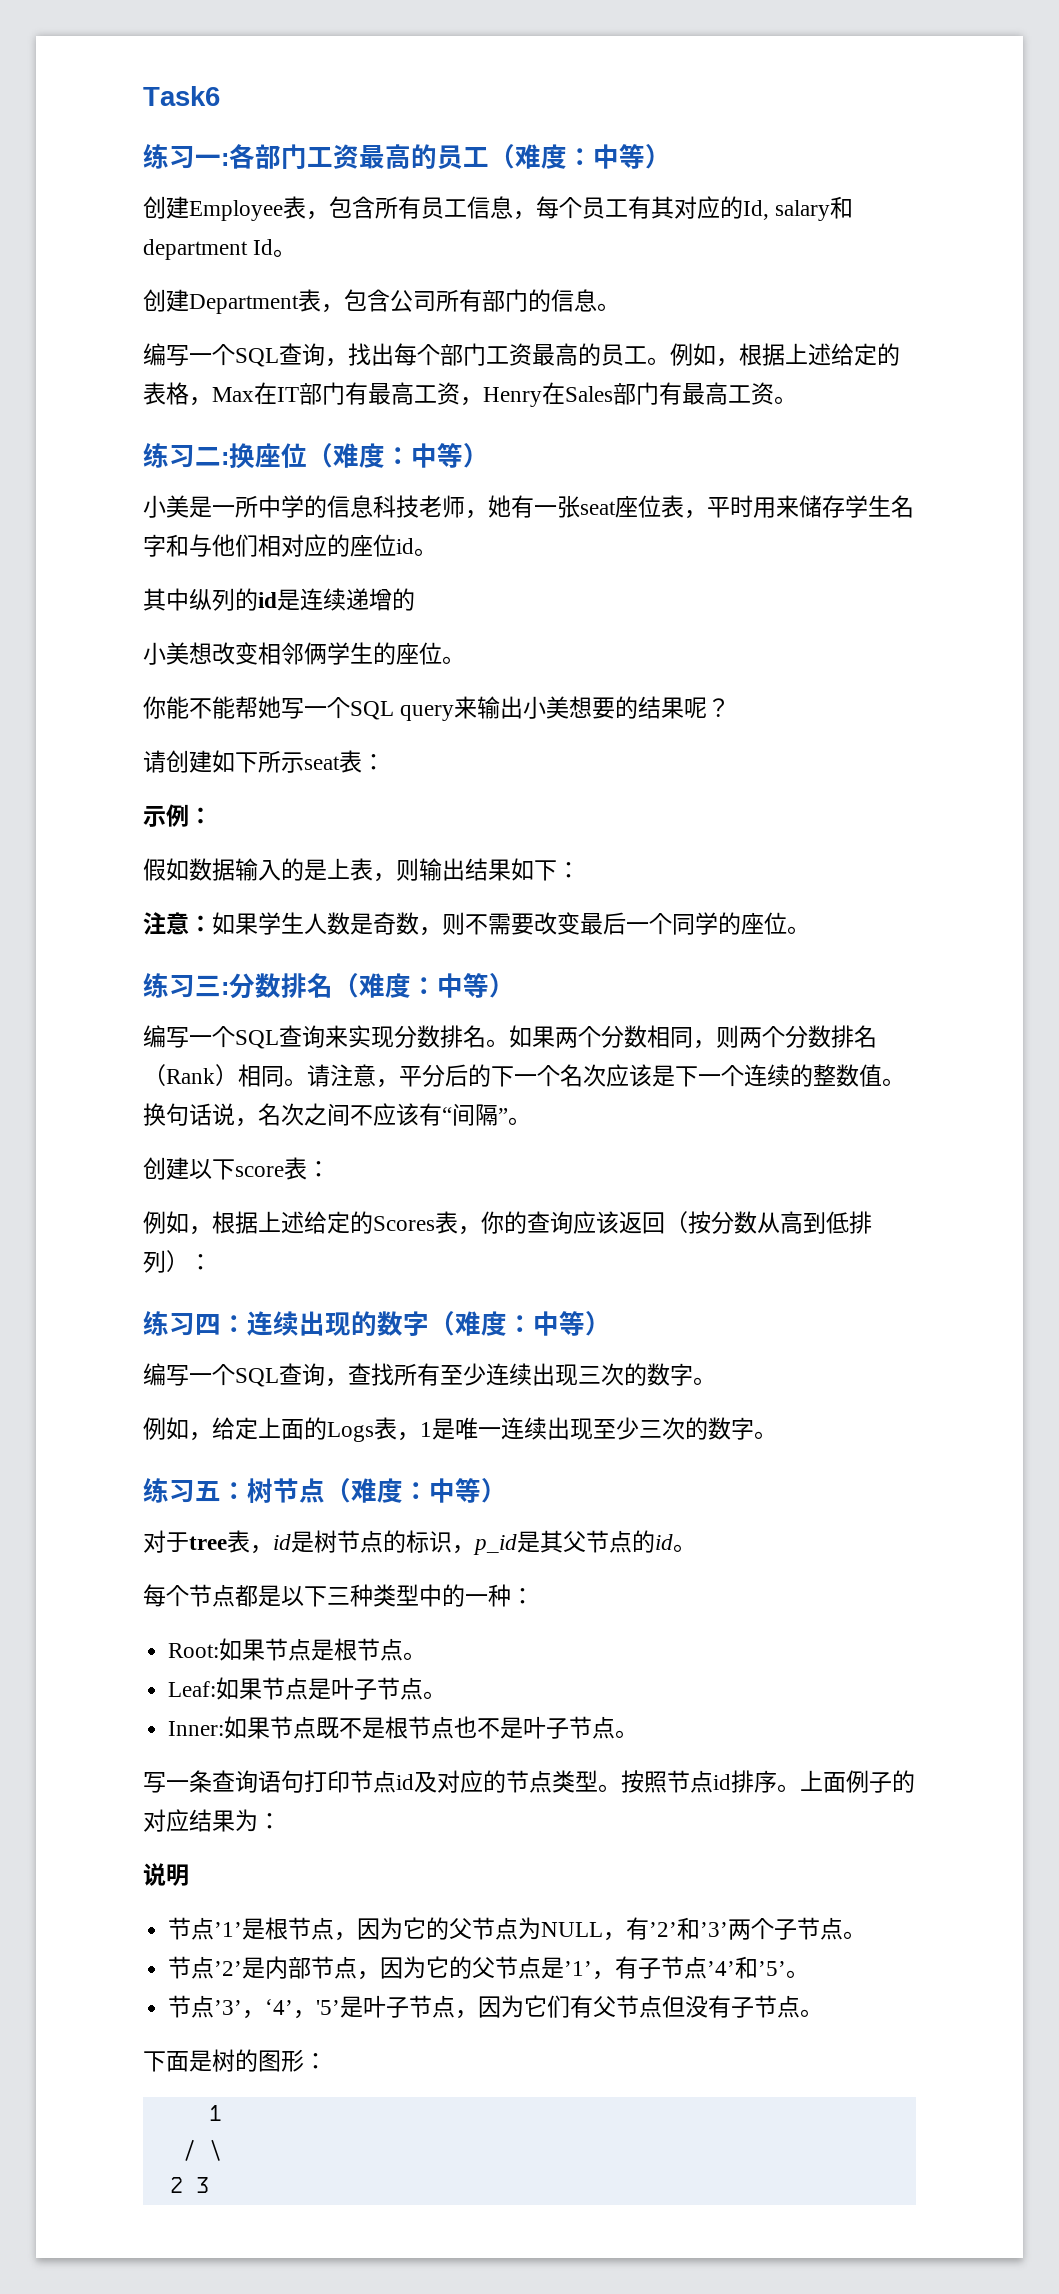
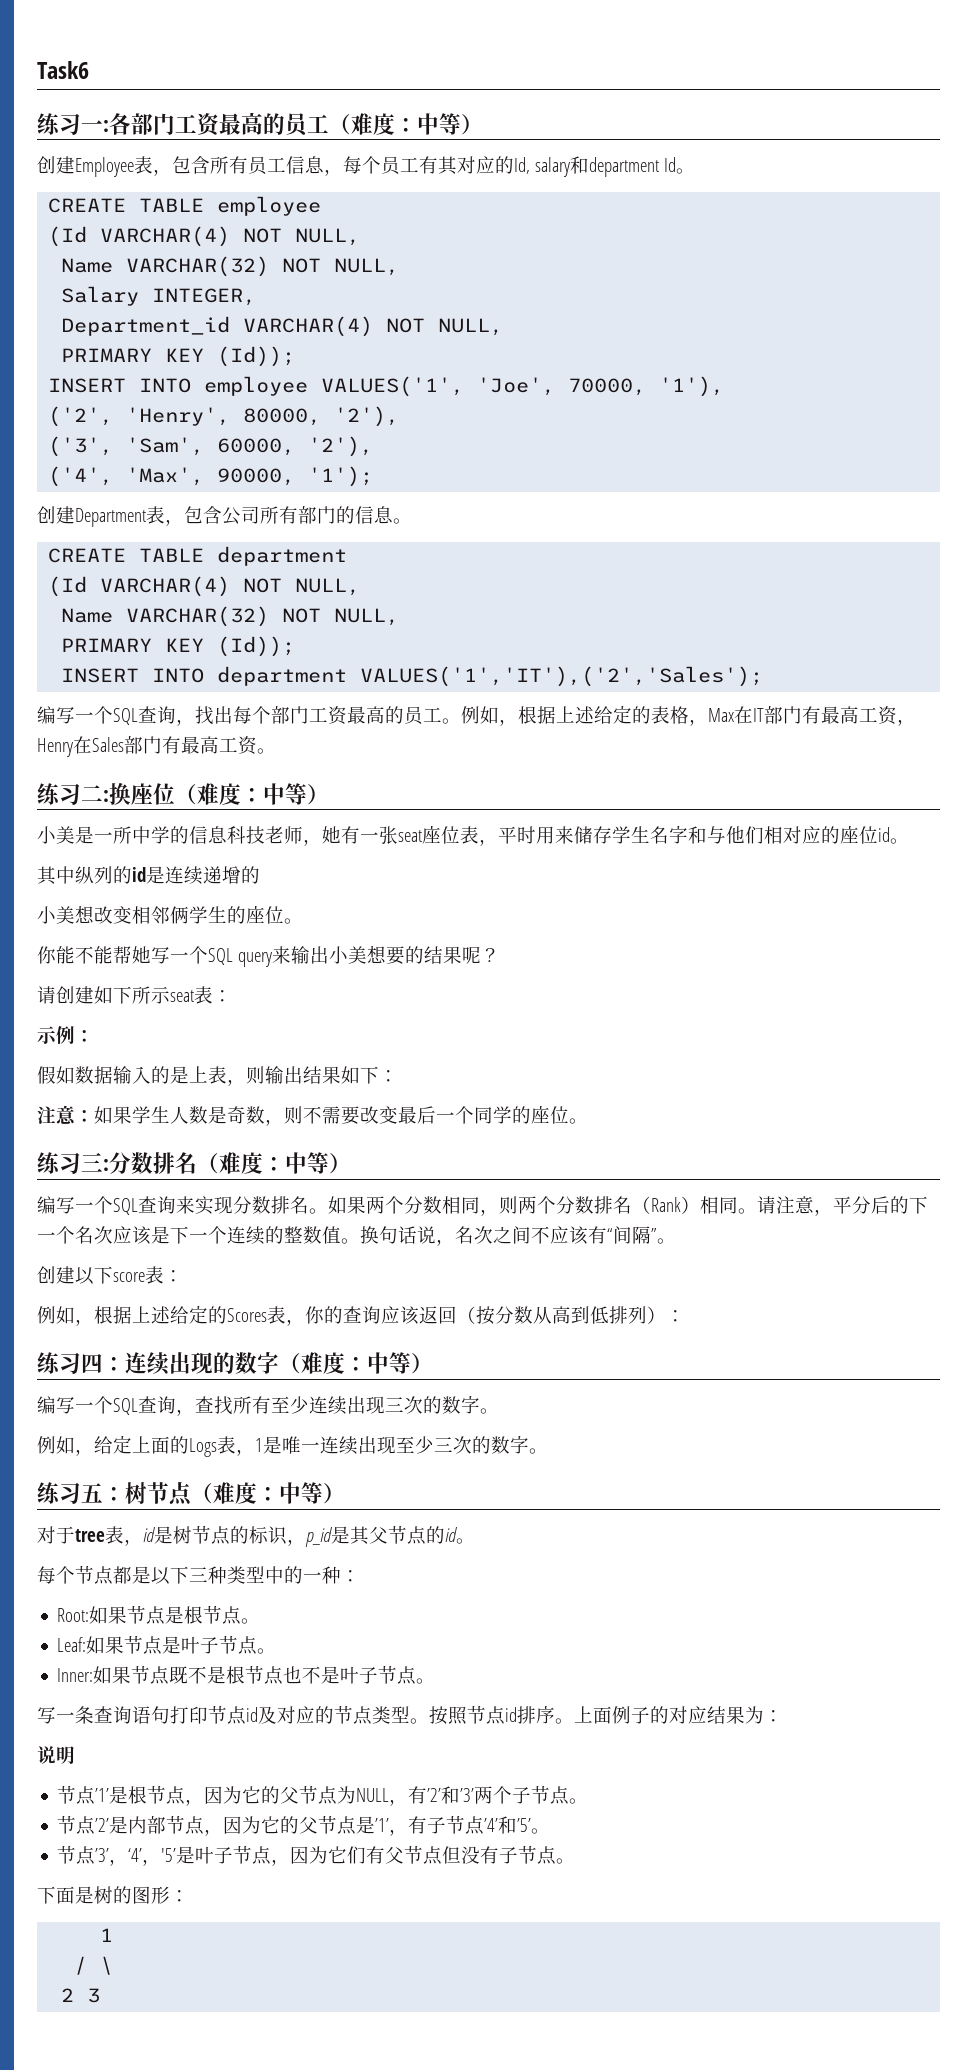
+ CREATE TABLE employee
+ (Id VARCHAR(4) NOT NULL,
+ Name VARCHAR(32) NOT NULL,
+ Salary INTEGER,
+ Department_id VARCHAR(4) NOT NULL,
+ PRIMARY KEY (Id));
+ INSERT INTO employee VALUES('1', 'Joe', 70000, '1'),
+ ('2', 'Henry', 80000, '2'),
+ ('3', 'Sam', 60000, '2'),
+ ('4', 'Max', 90000, '1');
+ CREATE TABLE department
+ (Id VARCHAR(4) NOT NULL,
+ Name VARCHAR(32) NOT NULL,
+ PRIMARY KEY (Id));
+ INSERT INTO department VALUES('1','IT'),('2','Sales');

